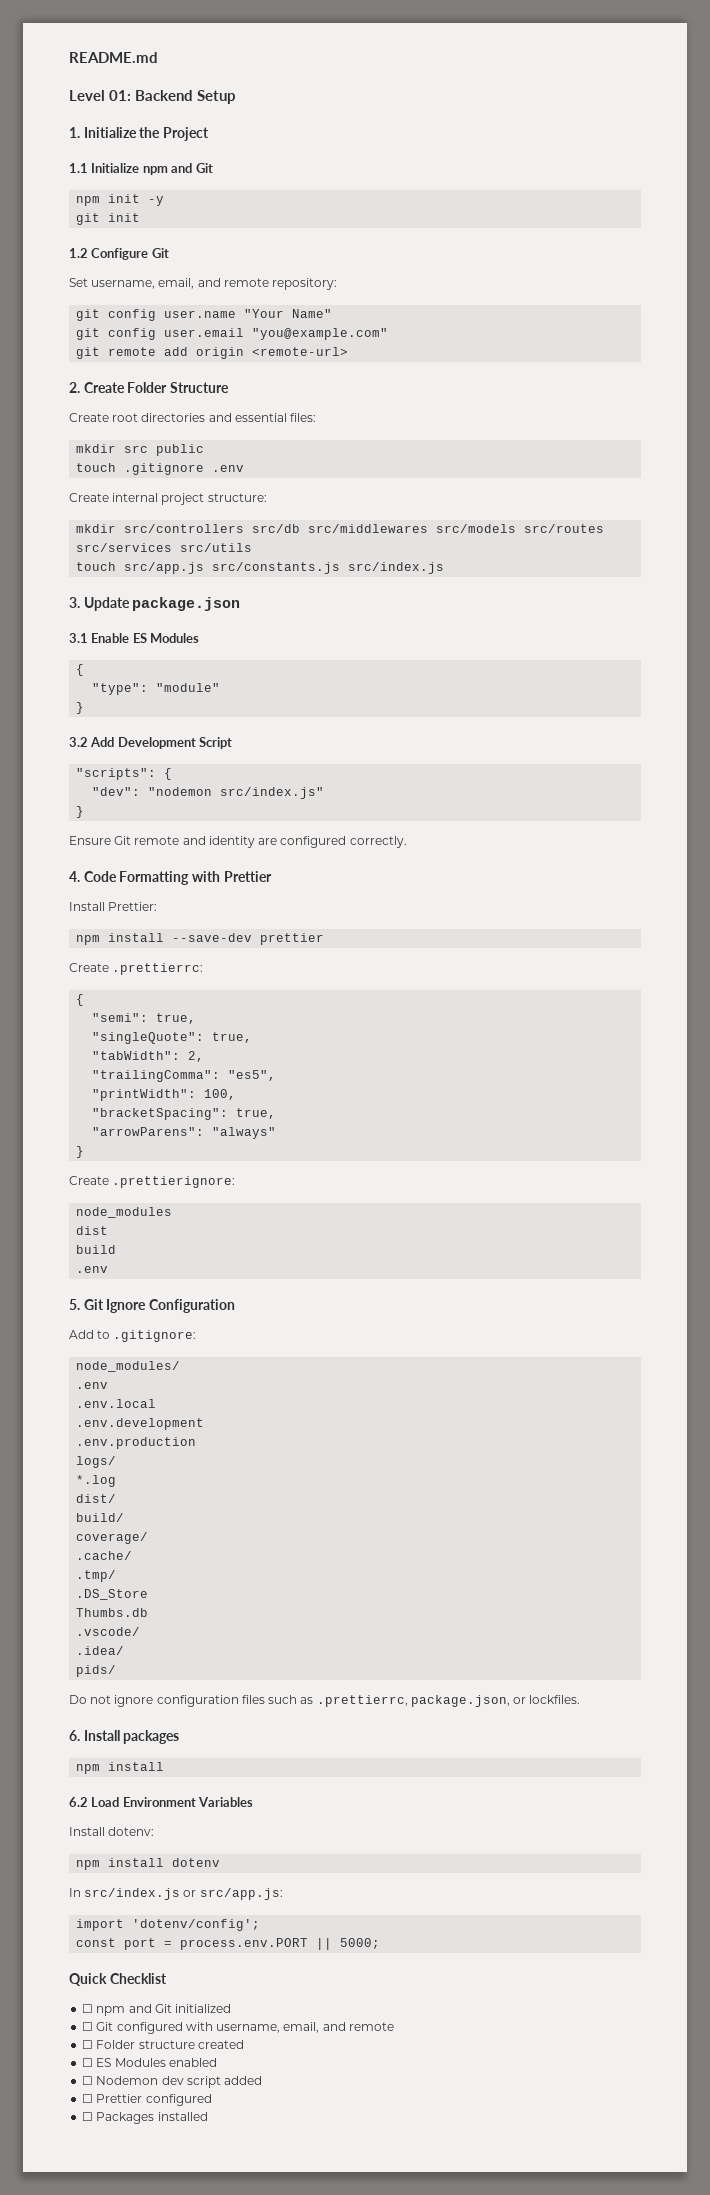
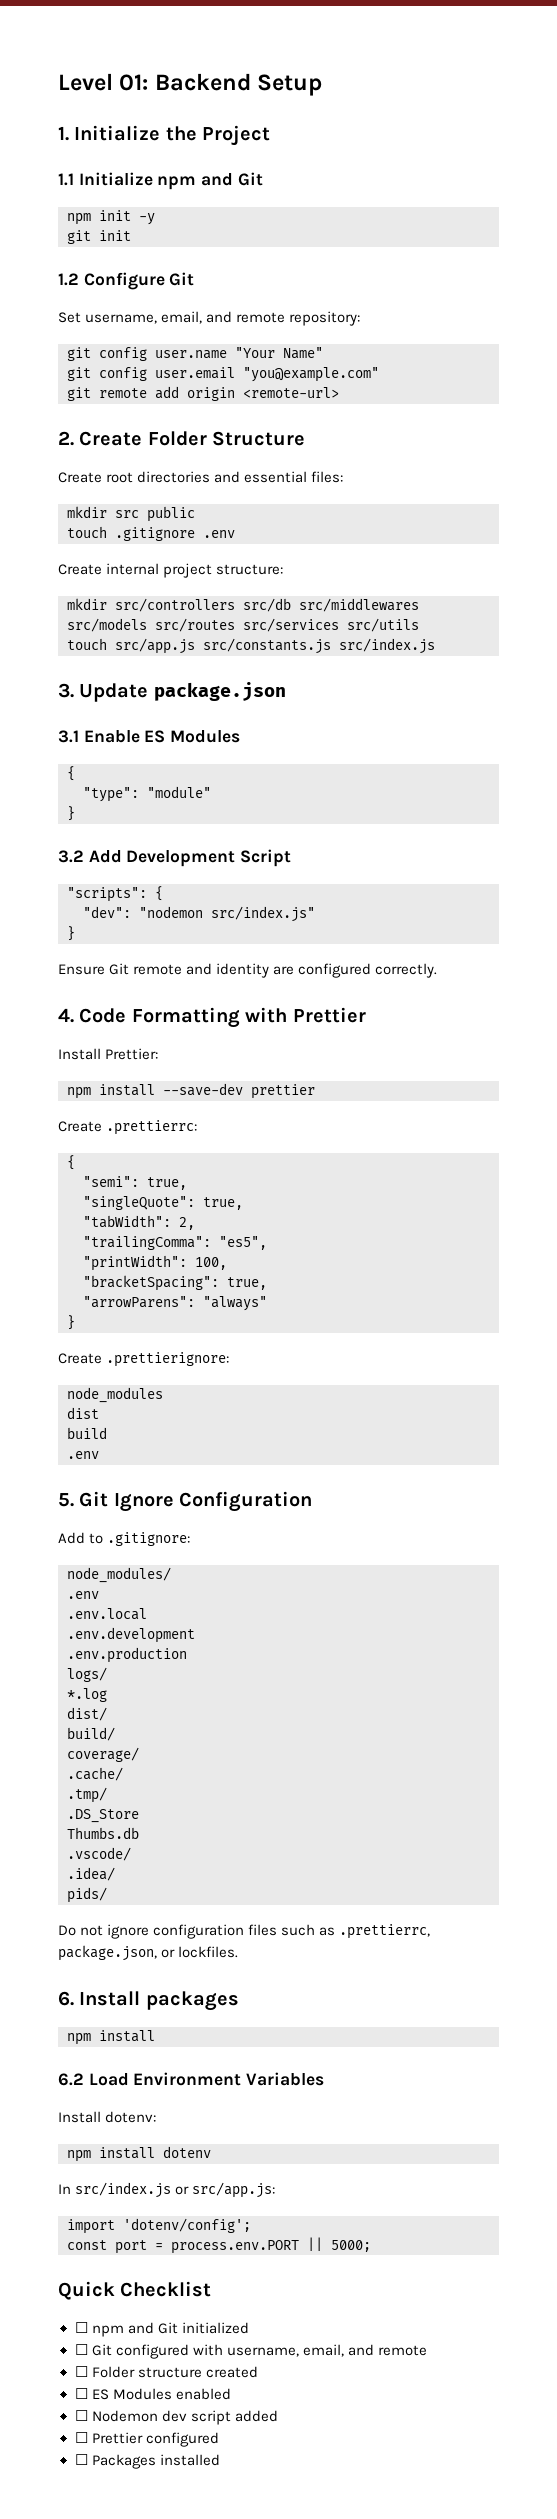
- README.md

